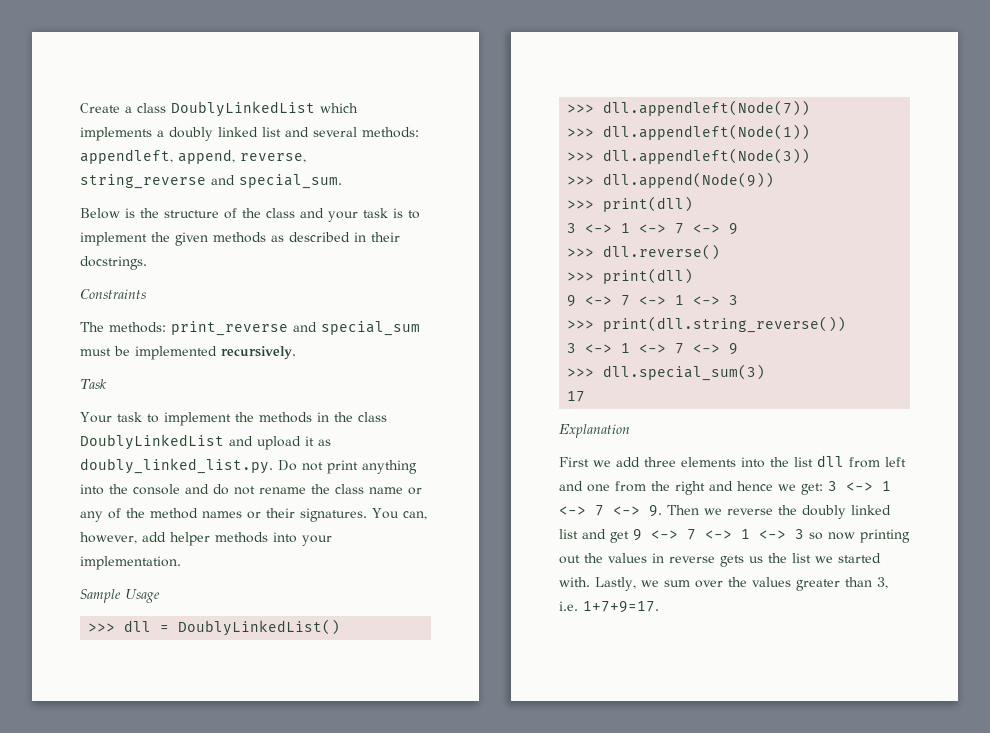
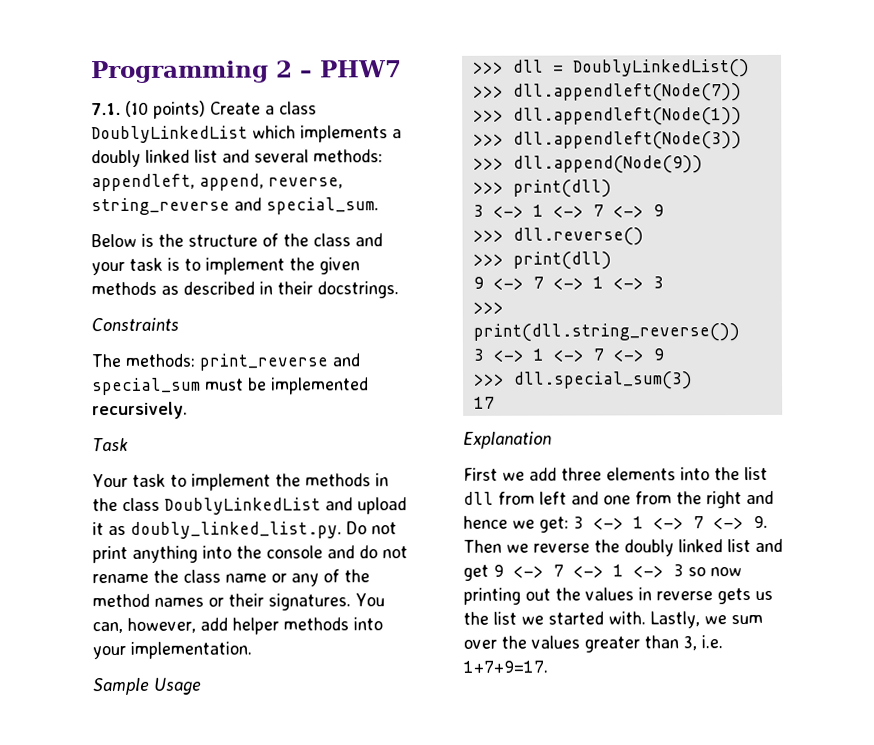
- Create a class DoublyLinkedList which implements a doubly linked list and several methods: appendleft, append, reverse, string_reverse and special_sum.
+ Programming 2 – PHW7
+ 7.1. (10 points) Create a class DoublyLinkedList which implements a doubly linked list and several methods: appendleft, append, reverse, string_reverse and special_sum.

